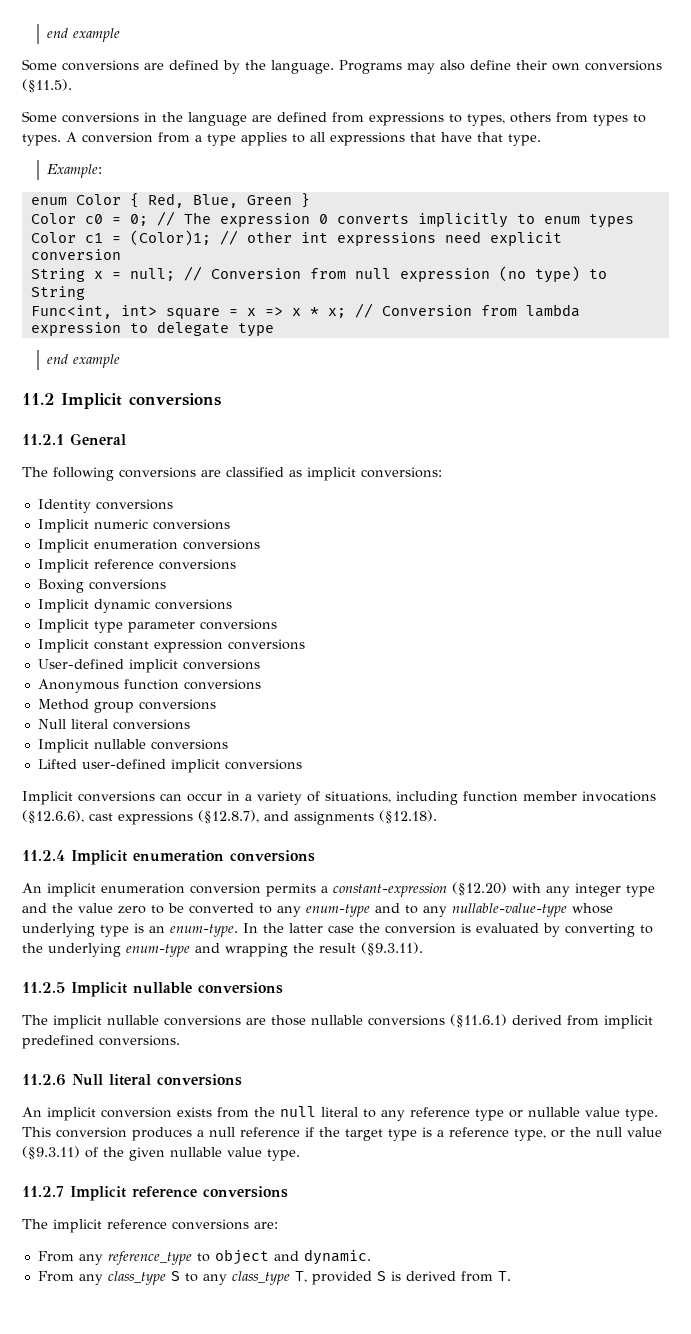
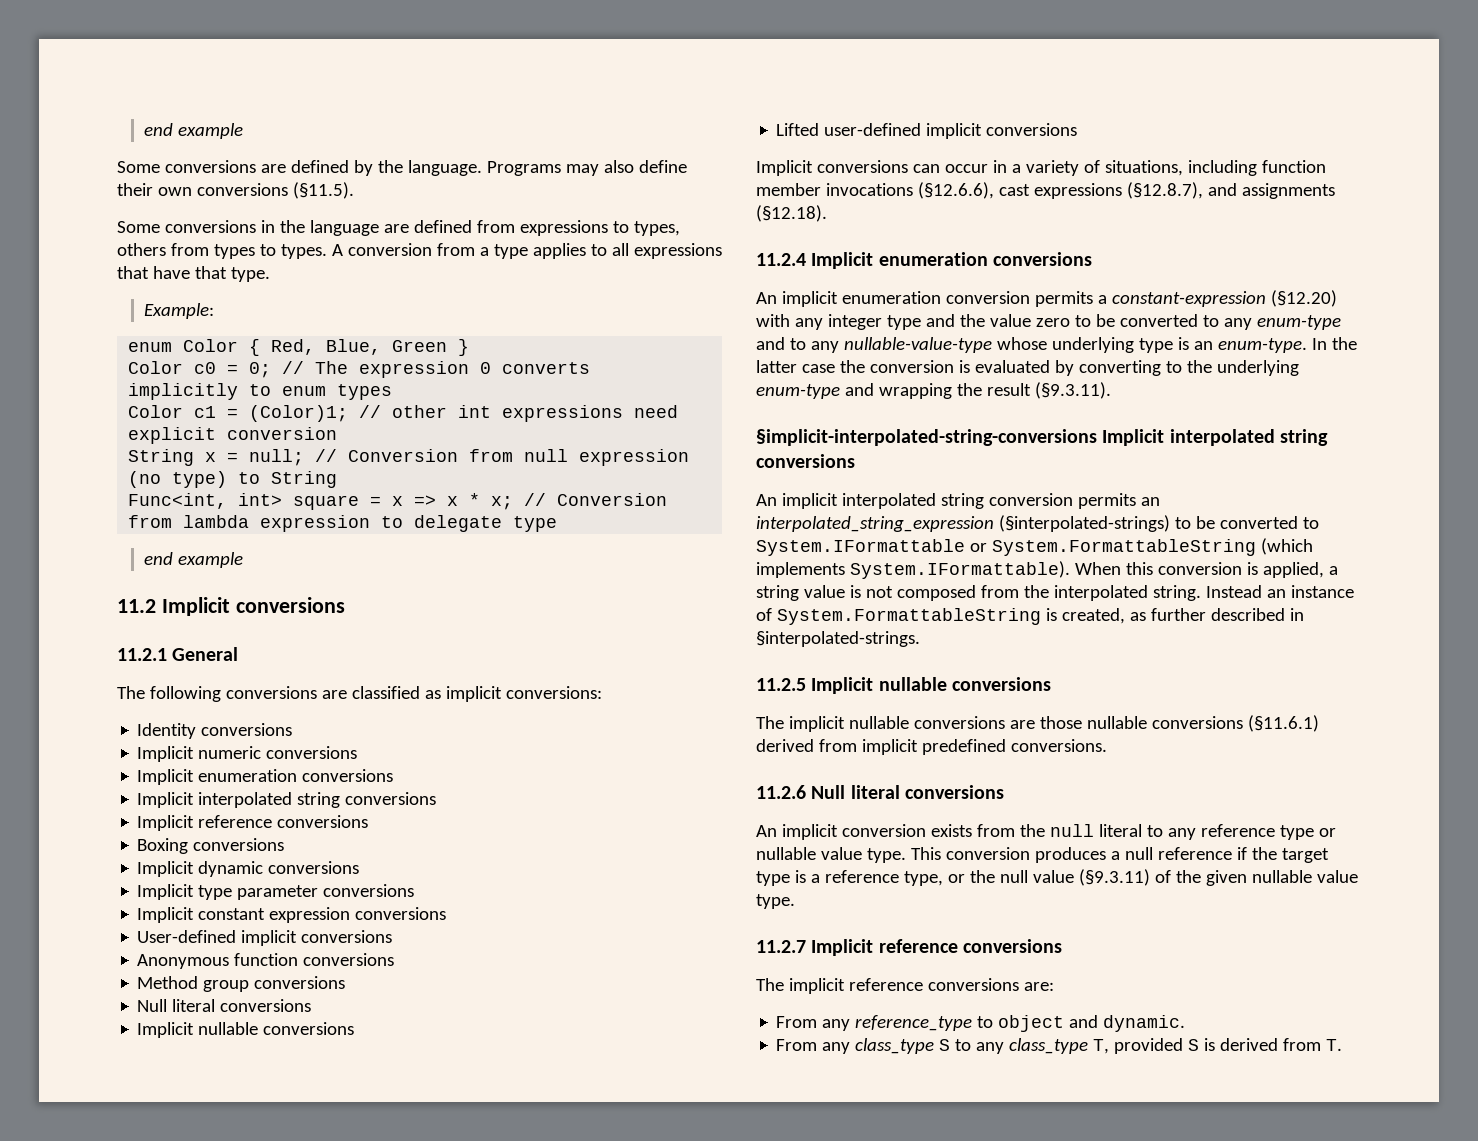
  Implicit numeric conversions
  Implicit enumeration conversions
+ Implicit interpolated string conversions
+ §implicit-interpolated-string-conversions Implicit interpolated string conversions
+ An implicit interpolated string conversion permits an interpolated_string_expression (§interpolated-strings) to be converted to System.IFormattable or System.FormattableString (which implements System.IFormattable). When this conversion is applied, a string value is not composed from the interpolated string. Instead an instance of System.FormattableString is created, as further described in §interpolated-strings.

